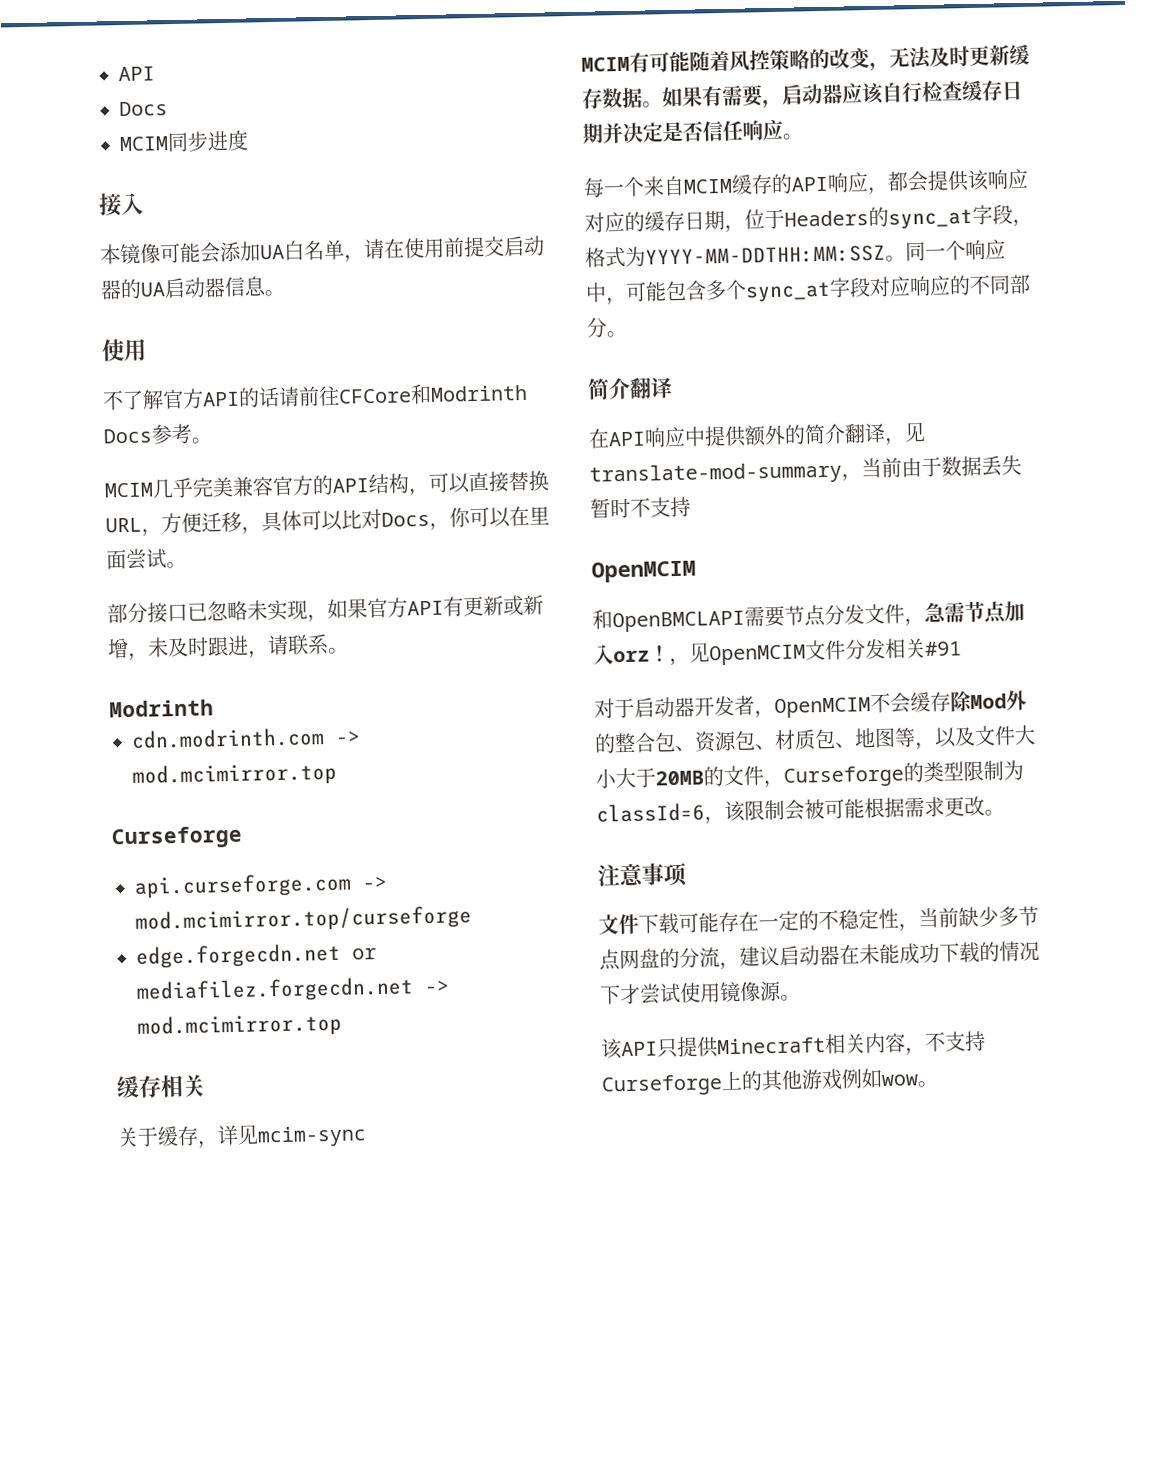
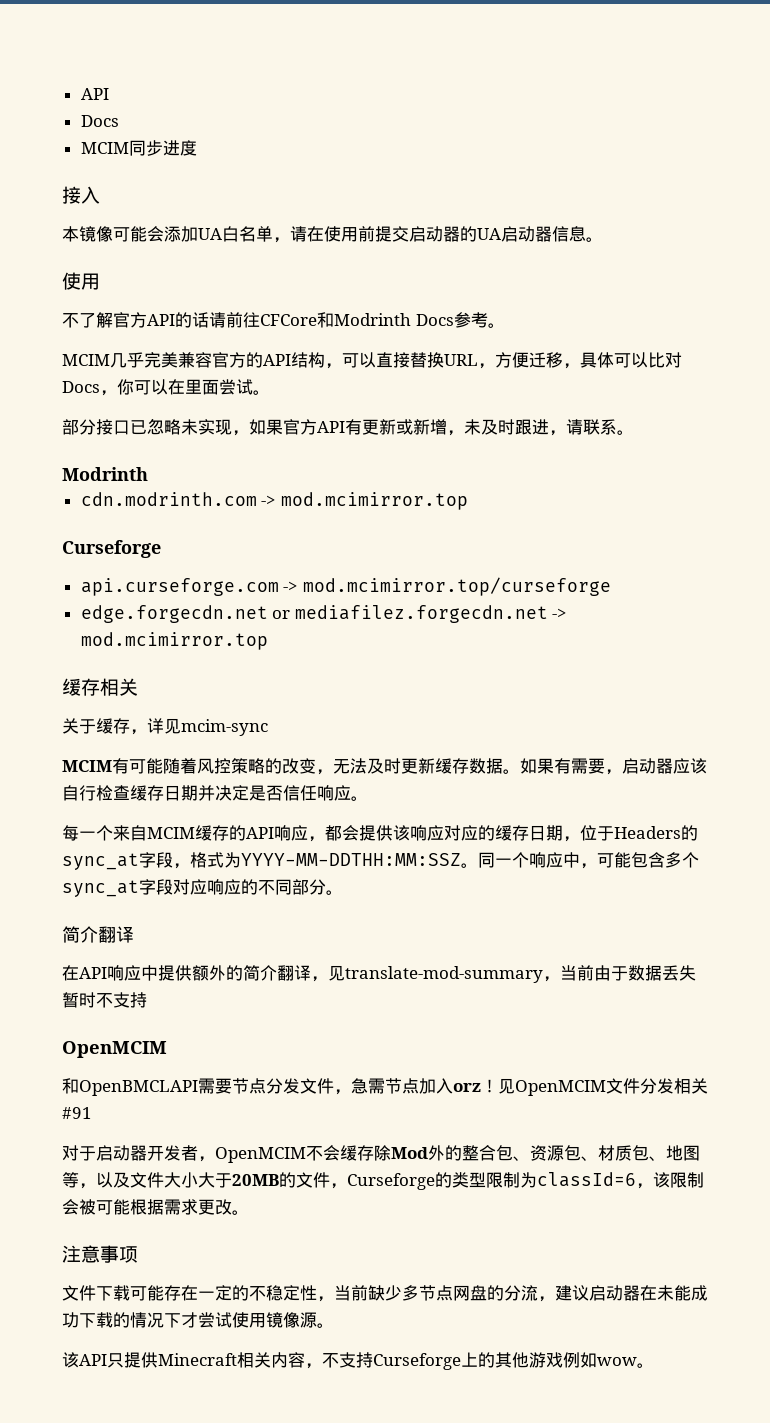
- ，见OpenMCIM文件分发相关#91
+ 见OpenMCIM文件分发相关#91

